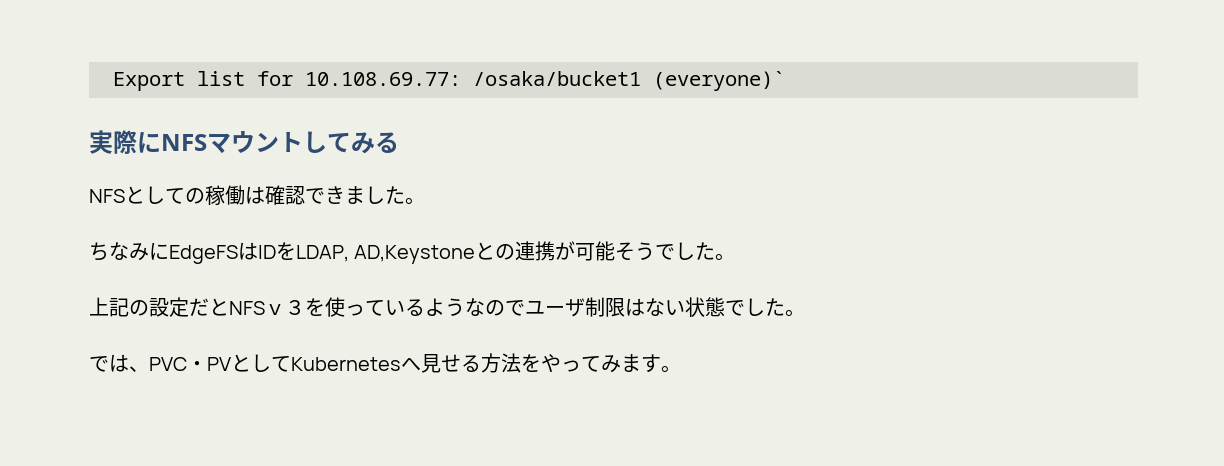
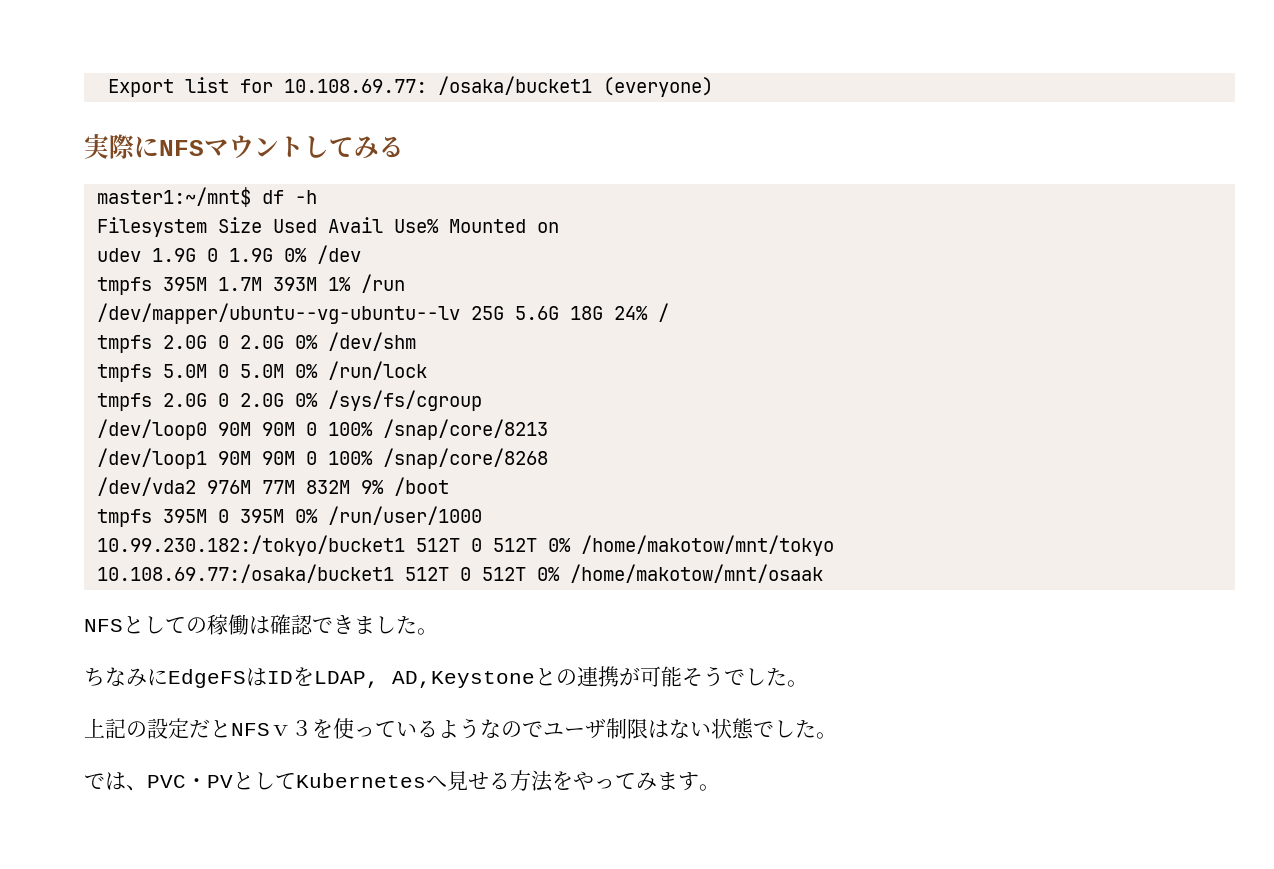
- Export list for 10.108.69.77: /osaka/bucket1 (everyone)`
+ Export list for 10.108.69.77: /osaka/bucket1 (everyone)
+ master1:~/mnt$ df -h
+ Filesystem Size Used Avail Use% Mounted on
+ udev 1.9G 0 1.9G 0% /dev
+ tmpfs 395M 1.7M 393M 1% /run
+ /dev/mapper/ubuntu--vg-ubuntu--lv 25G 5.6G 18G 24% /
+ tmpfs 2.0G 0 2.0G 0% /dev/shm
+ tmpfs 5.0M 0 5.0M 0% /run/lock
+ tmpfs 2.0G 0 2.0G 0% /sys/fs/cgroup
+ /dev/loop0 90M 90M 0 100% /snap/core/8213
+ /dev/loop1 90M 90M 0 100% /snap/core/8268
+ /dev/vda2 976M 77M 832M 9% /boot
+ tmpfs 395M 0 395M 0% /run/user/1000
+ 10.99.230.182:/tokyo/bucket1 512T 0 512T 0% /home/makotow/mnt/tokyo
+ 10.108.69.77:/osaka/bucket1 512T 0 512T 0% /home/makotow/mnt/osaak

